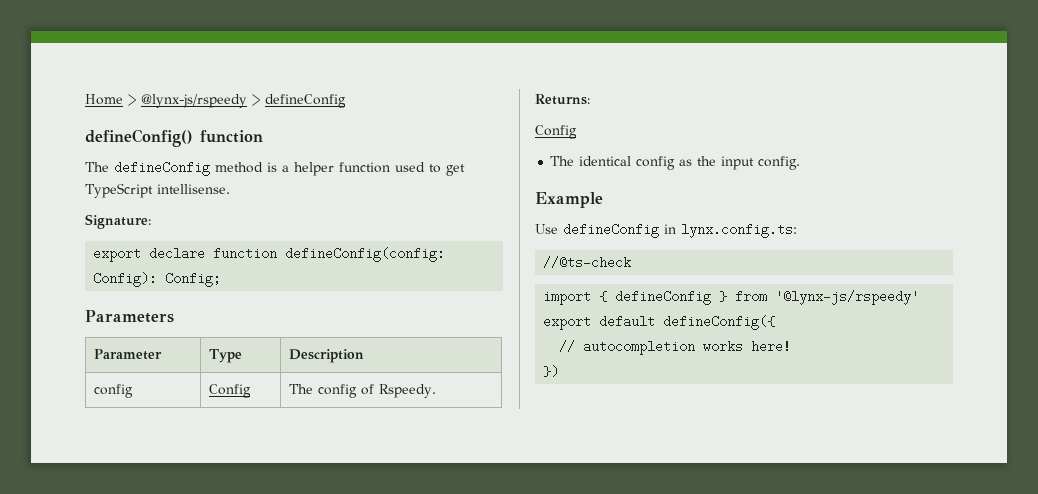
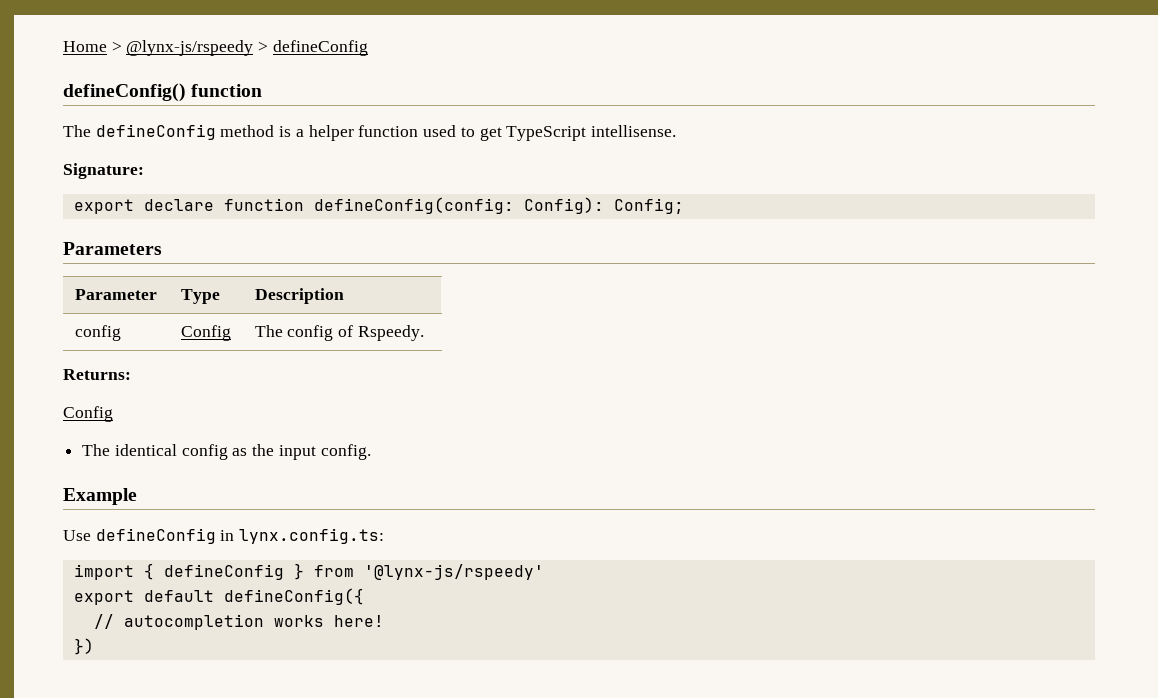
- //@ts-check

